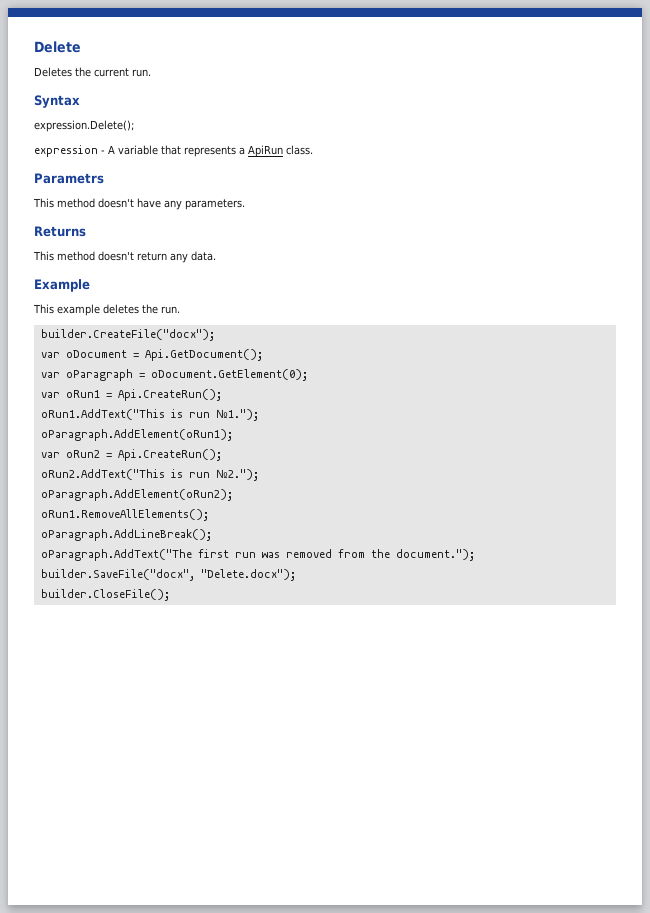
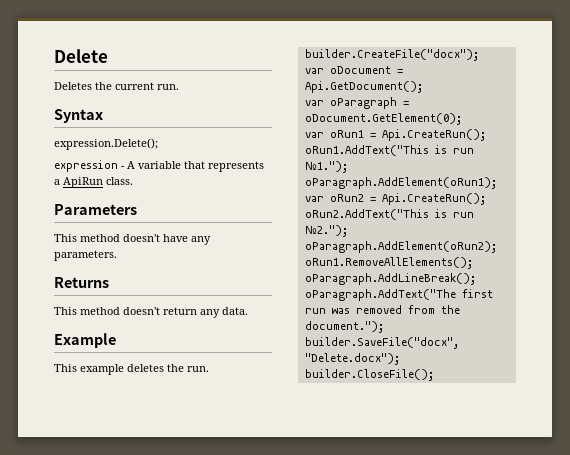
- Parametrs
+ Parameters

